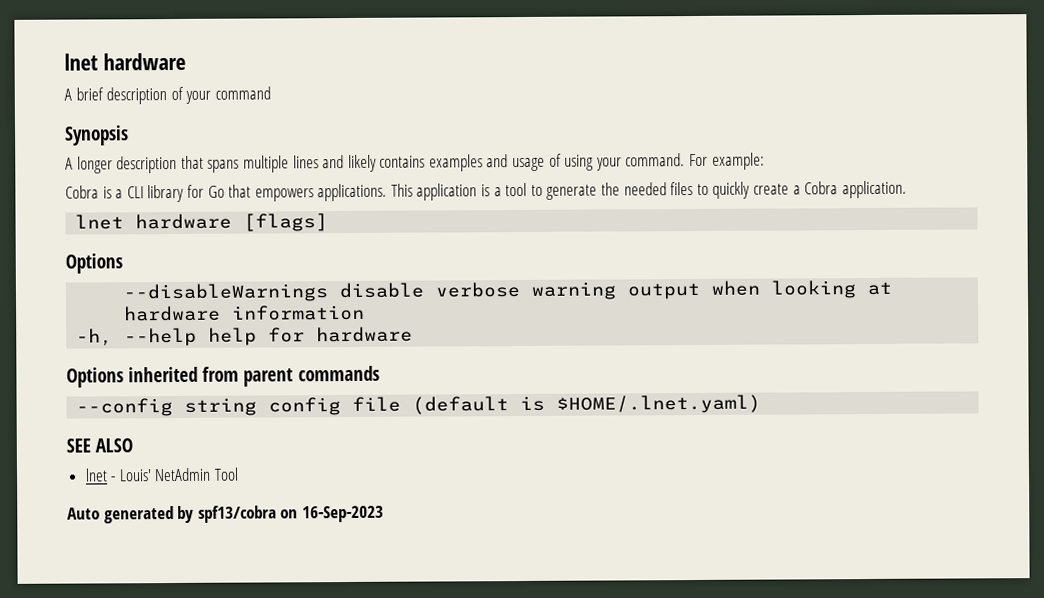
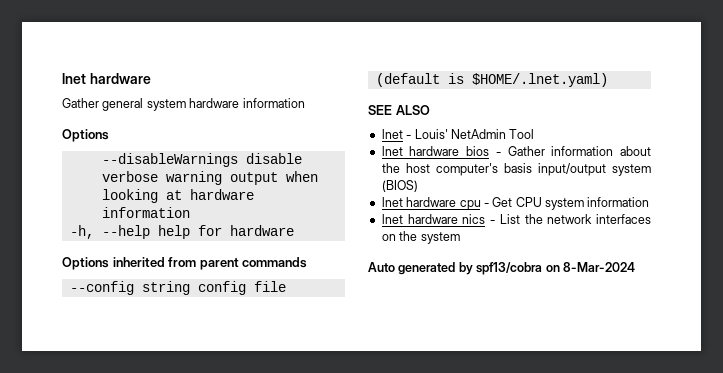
- A brief description of your command
- Synopsis
- A longer description that spans multiple lines and likely contains examples and usage of using your command. For example:
- Cobra is a CLI library for Go that empowers applications. This application is a tool to generate the needed files to quickly create a Cobra application.
- lnet hardware [flags]
+ Gather general system hardware information
+ lnet hardware bios - Gather information about the host computer's basis input/output system (BIOS)
+ lnet hardware cpu - Get CPU system information
+ lnet hardware nics - List the network interfaces on the system
- Auto generated by spf13/cobra on 16-Sep-2023
+ Auto generated by spf13/cobra on 8-Mar-2024

